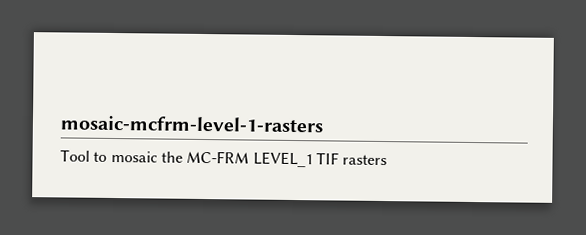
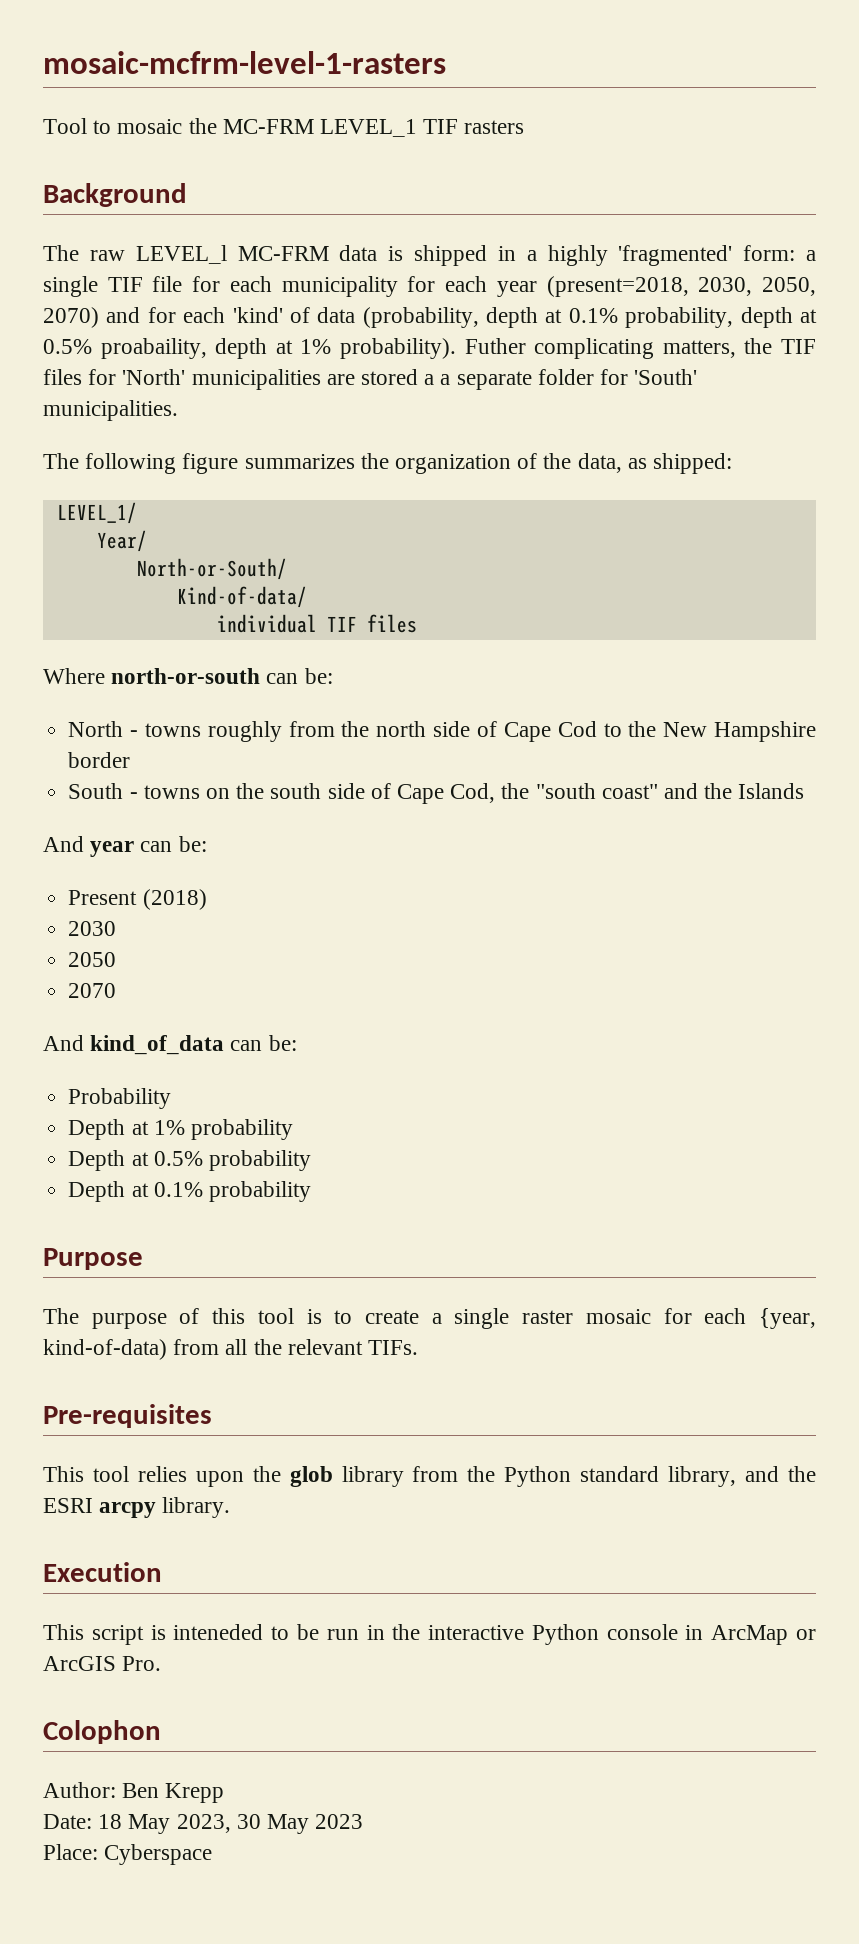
+ Background
+ The raw LEVEL_l MC-FRM data is shipped in a highly 'fragmented' form: a single TIF file for each municipality for each year (present=2018, 2030, 2050, 2070) and for each 'kind' of data (probability, depth at 0.1% probability, depth at 0.5% proabaility, depth at 1% probability). Futher complicating matters, the TIF files for 'North' municipalities are stored a a separate folder for 'South' municipalities.
+ The following figure summarizes the organization of the data, as shipped:
+ LEVEL_1/
+ Year/
+ North-or-South/
+ Kind-of-data/
+ individual TIF files
+ Where north-or-south can be:
+ North - towns roughly from the north side of Cape Cod to the New Hampshire border
+ South - towns on the south side of Cape Cod, the "south coast" and the Islands
+ And year can be:
+ Present (2018)
+ 2030
+ 2050
+ 2070
+ And kind_of_data can be:
+ Probability
+ Depth at 1% probability
+ Depth at 0.5% probability
+ Depth at 0.1% probability
+ Purpose
+ The purpose of this tool is to create a single raster mosaic for each {year, kind-of-data) from all the relevant TIFs.
+ Pre-requisites
+ This tool relies upon the glob library from the Python standard library, and the ESRI arcpy library.
+ Execution
+ This script is inteneded to be run in the interactive Python console in ArcMap or ArcGIS Pro.
+ Colophon
+ Author: Ben Krepp
+ Date: 18 May 2023, 30 May 2023
+ Place: Cyberspace

